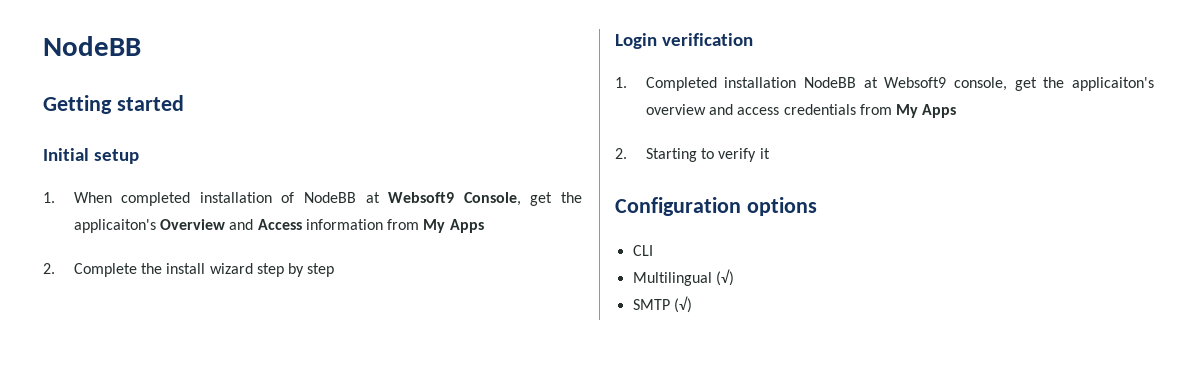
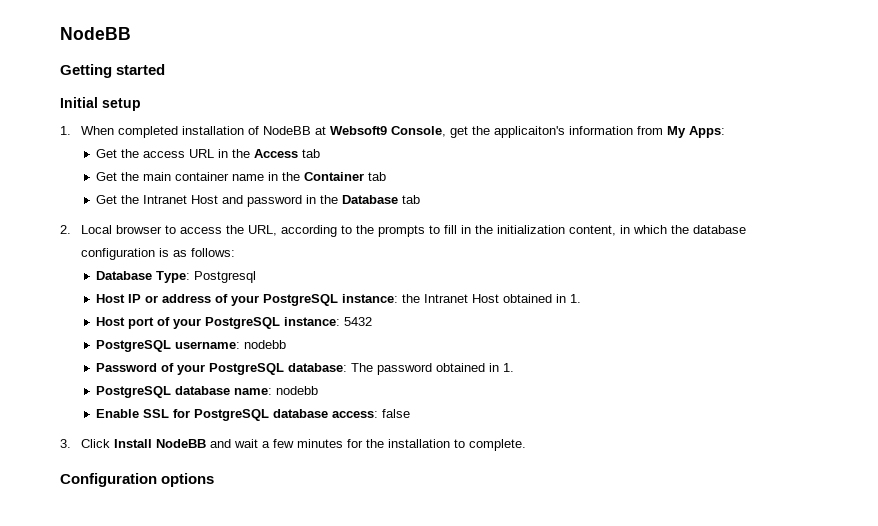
- 1. When completed installation of NodeBB at Websoft9 Console, get the applicaiton's Overview and Access information from My Apps
- 2. Complete the install wizard step by step
- Login verification
- 1. Completed installation NodeBB at Websoft9 console, get the applicaiton's overview and access credentials from My Apps
- 2. Starting to verify it
+ 1. When completed installation of NodeBB at Websoft9 Console, get the applicaiton's information from My Apps:
+ Get the access URL in the Access tab
+ Get the main container name in the Container tab
+ Get the Intranet Host and password in the Database tab
+ 2. Local browser to access the URL, according to the prompts to fill in the initialization content, in which the database configuration is as follows:
+ Database Type: Postgresql
+ Host IP or address of your PostgreSQL instance: the Intranet Host obtained in 1.
+ Host port of your PostgreSQL instance: 5432
+ PostgreSQL username: nodebb
+ Password of your PostgreSQL database: The password obtained in 1.
+ PostgreSQL database name: nodebb
+ Enable SSL for PostgreSQL database access: false
+ 3. Click Install NodeBB and wait a few minutes for the installation to complete.
  Configuration options
- CLI
- Multilingual (√)
- SMTP (√)

